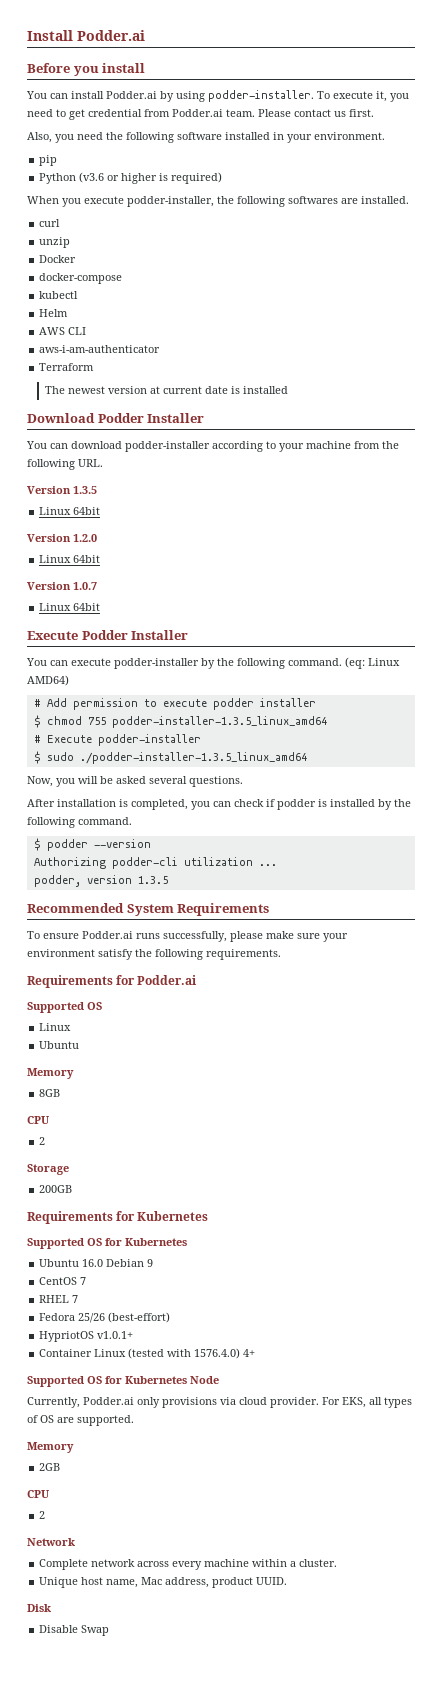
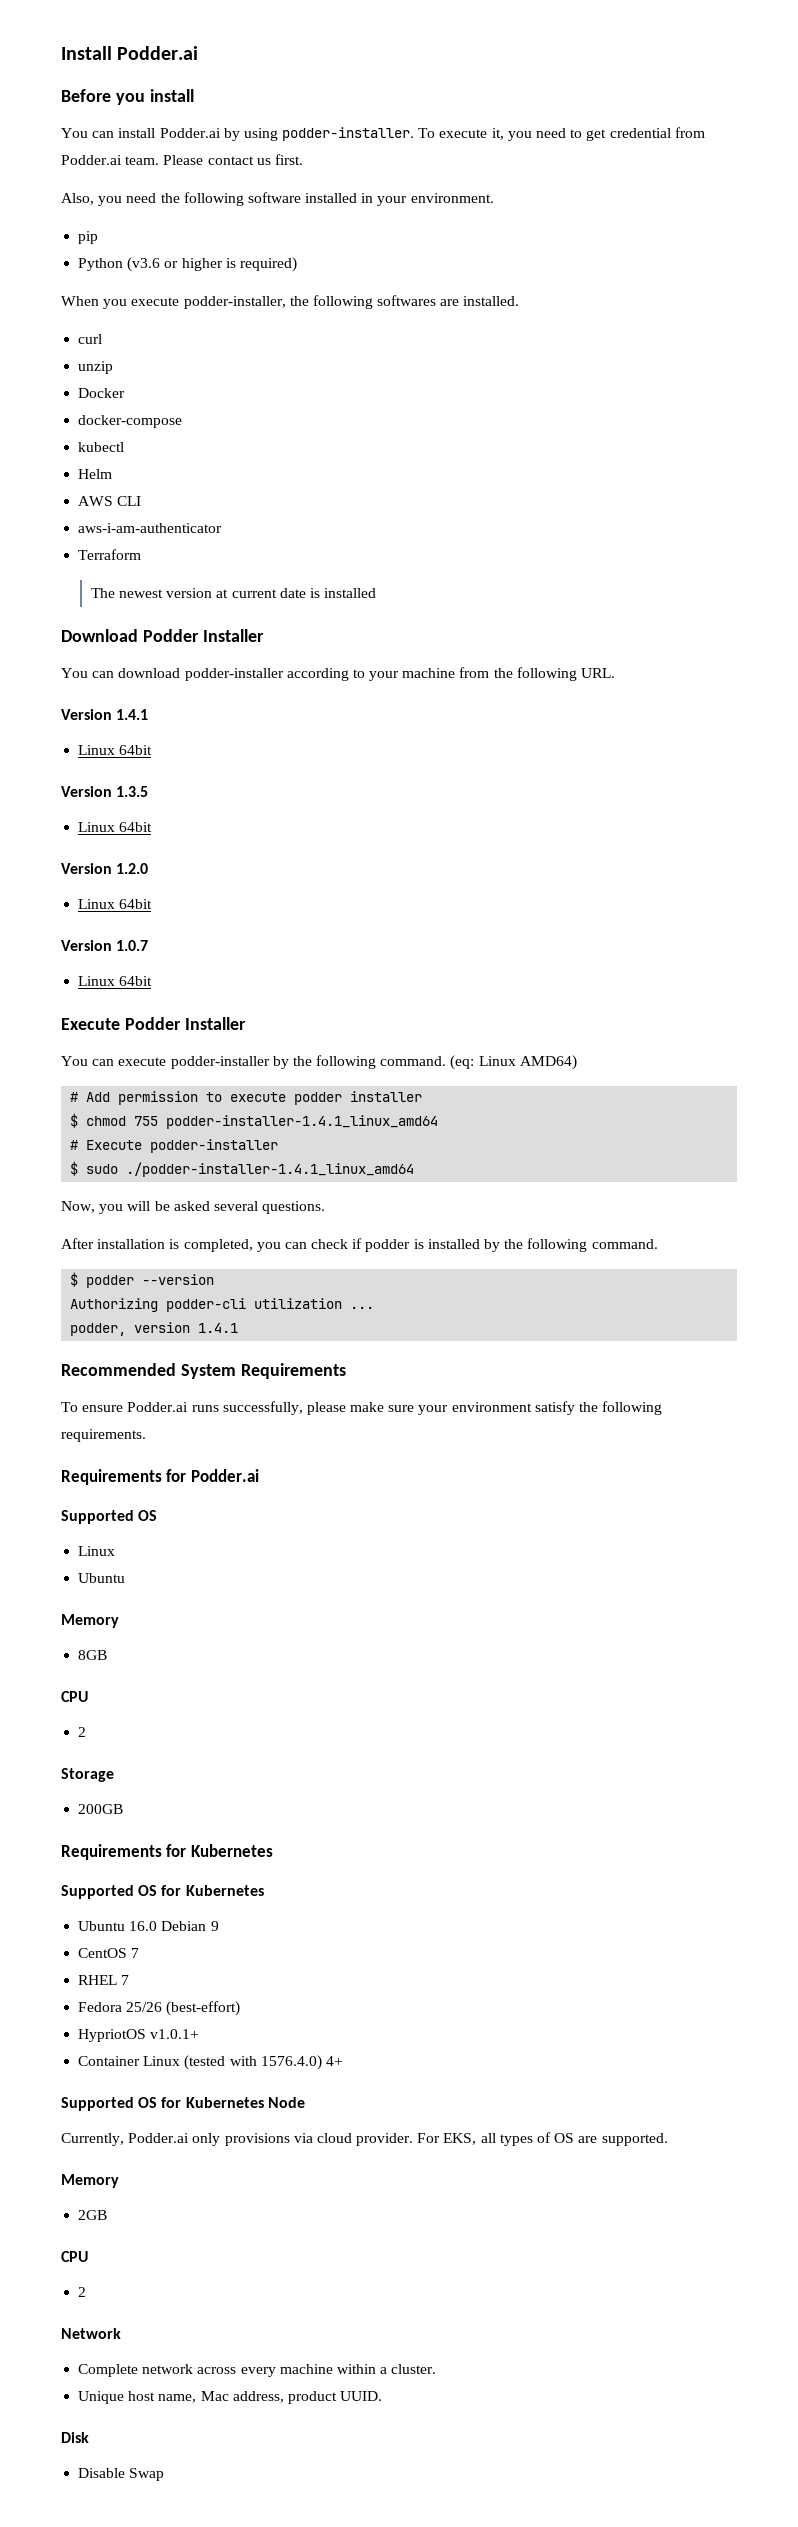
+ Version 1.4.1
+ Linux 64bit
- $ chmod 755 podder-installer-1.3.5_linux_amd64
+ $ chmod 755 podder-installer-1.4.1_linux_amd64
- $ sudo ./podder-installer-1.3.5_linux_amd64
+ $ sudo ./podder-installer-1.4.1_linux_amd64
- podder, version 1.3.5
+ podder, version 1.4.1

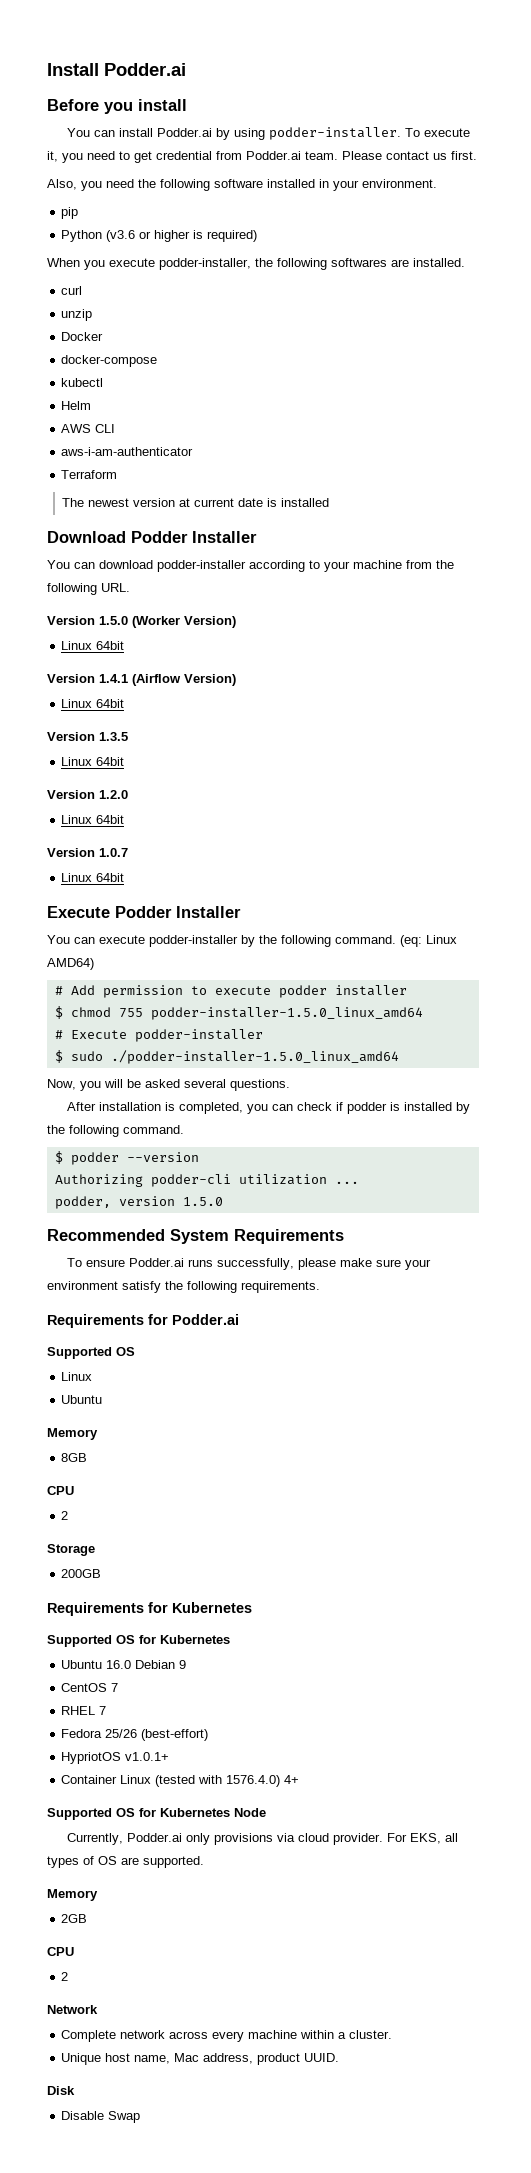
+ Version 1.5.0 (Worker Version)
+ Linux 64bit
- Version 1.4.1
+ Version 1.4.1 (Airflow Version)
- $ chmod 755 podder-installer-1.4.1_linux_amd64
+ $ chmod 755 podder-installer-1.5.0_linux_amd64
- $ sudo ./podder-installer-1.4.1_linux_amd64
+ $ sudo ./podder-installer-1.5.0_linux_amd64
- podder, version 1.4.1
+ podder, version 1.5.0

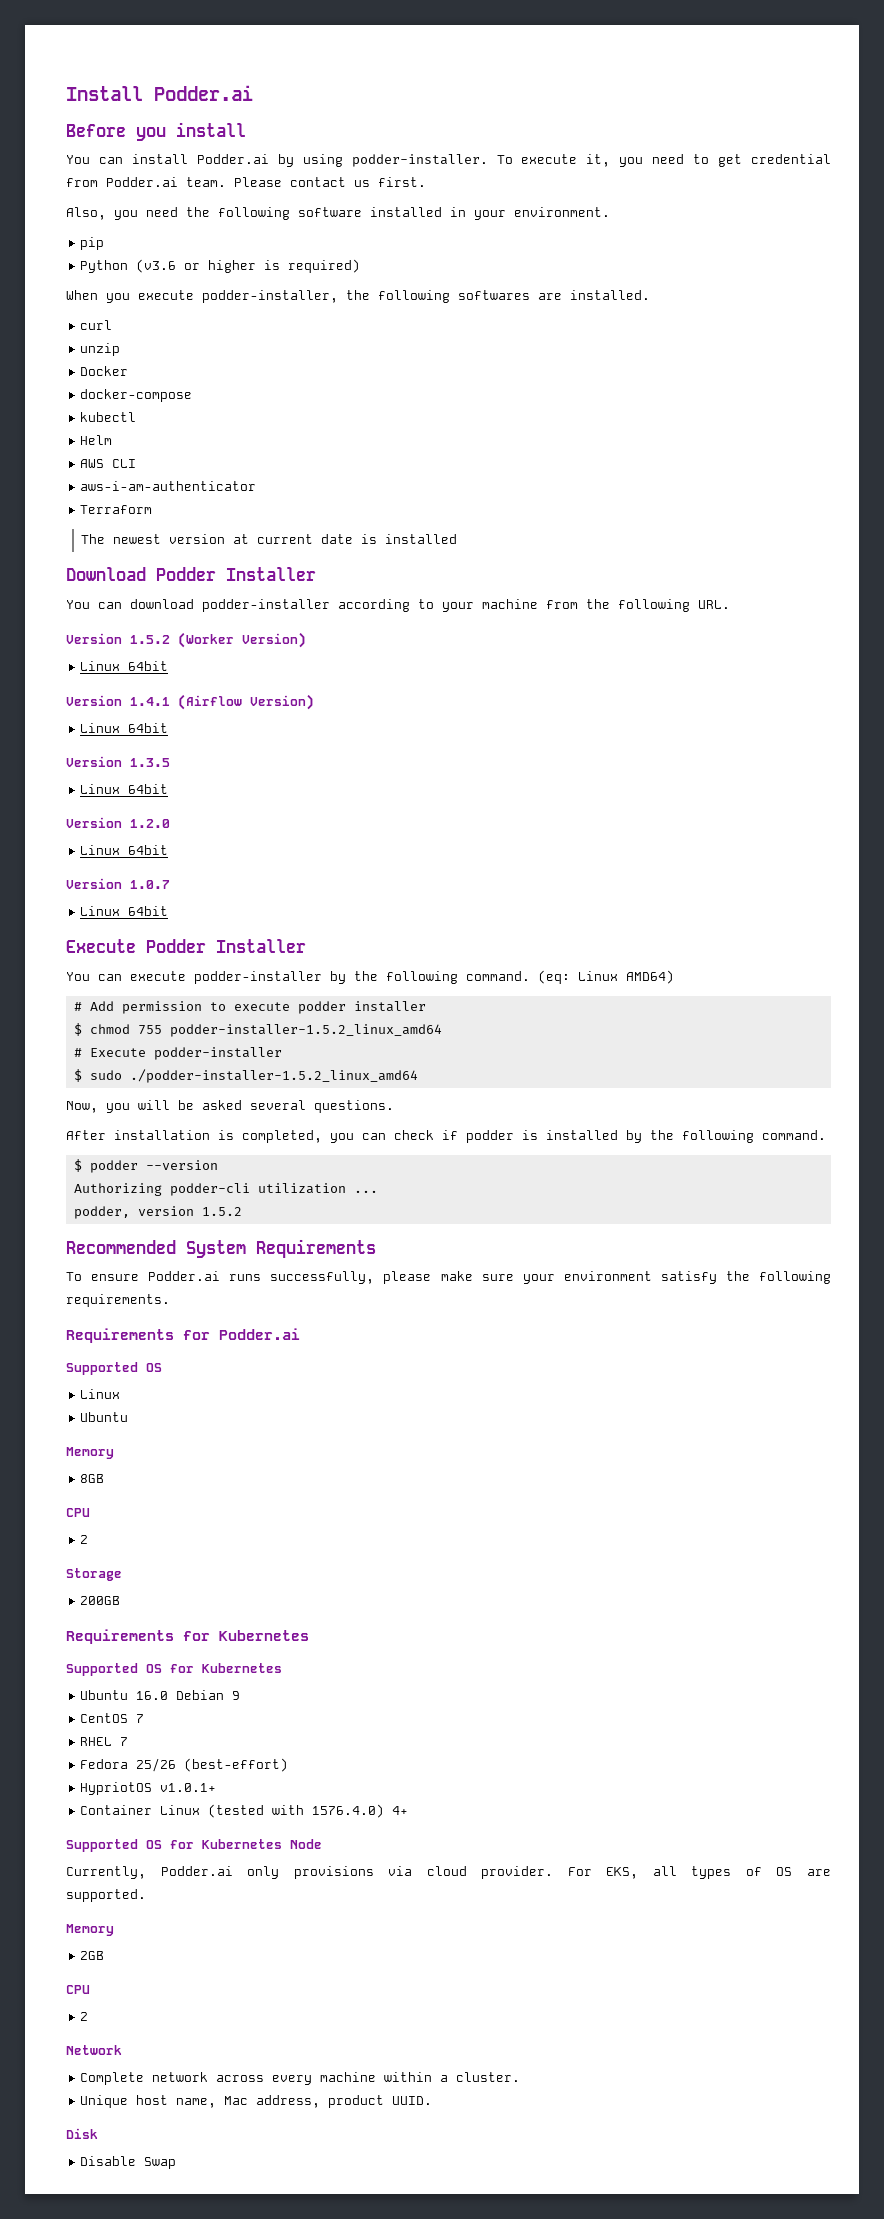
- Version 1.5.0 (Worker Version)
+ Version 1.5.2 (Worker Version)
- $ chmod 755 podder-installer-1.5.0_linux_amd64
+ $ chmod 755 podder-installer-1.5.2_linux_amd64
- $ sudo ./podder-installer-1.5.0_linux_amd64
+ $ sudo ./podder-installer-1.5.2_linux_amd64
- podder, version 1.5.0
+ podder, version 1.5.2

